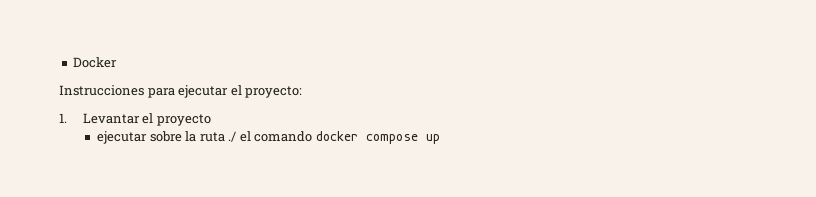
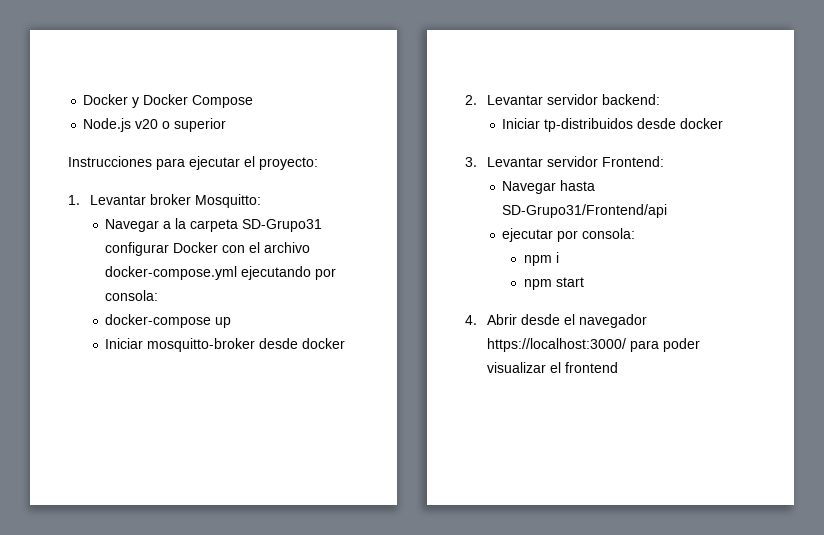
- Docker
+ Docker y Docker Compose
+ Node.js v20 o superior
- 1. Levantar el proyecto
- ejecutar sobre la ruta ./ el comando docker compose up
+ 1. Levantar broker Mosquitto:
+ Navegar a la carpeta SD-Grupo31 configurar Docker con el archivo docker-compose.yml ejecutando por consola:
+ docker-compose up
+ Iniciar mosquitto-broker desde docker
+ 2. Levantar servidor backend:
+ Iniciar tp-distribuidos desde docker
+ 3. Levantar servidor Frontend:
+ Navegar hasta SD-Grupo31/Frontend/api
+ ejecutar por consola:
+ npm i
+ npm start
+ 4. Abrir desde el navegador https://localhost:3000/ para poder visualizar el frontend

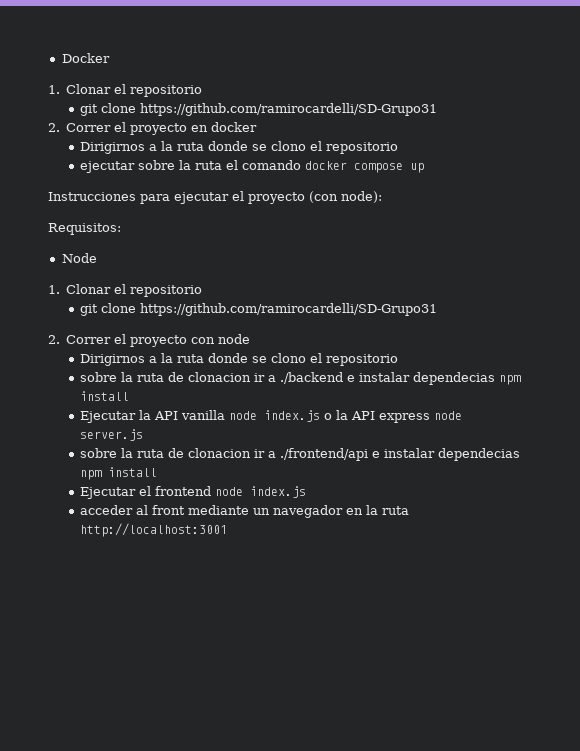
- Docker y Docker Compose
- Node.js v20 o superior
- Instrucciones para ejecutar el proyecto:
- 1. Levantar broker Mosquitto:
- Navegar a la carpeta SD-Grupo31 configurar Docker con el archivo docker-compose.yml ejecutando por consola:
- docker-compose up
- Iniciar mosquitto-broker desde docker
- 2. Levantar servidor backend:
- Iniciar tp-distribuidos desde docker
- 3. Levantar servidor Frontend:
- Navegar hasta SD-Grupo31/Frontend/api
- ejecutar por consola:
- npm i
- npm start
- 4. Abrir desde el navegador https://localhost:3000/ para poder visualizar el frontend
+ Docker
+ 1. Clonar el repositorio
+ git clone https://github.com/ramirocardelli/SD-Grupo31
+ 2. Correr el proyecto en docker
+ Dirigirnos a la ruta donde se clono el repositorio
+ ejecutar sobre la ruta el comando docker compose up
+ Instrucciones para ejecutar el proyecto (con node):
+ Requisitos:
+ Node
+ 1. Clonar el repositorio
+ git clone https://github.com/ramirocardelli/SD-Grupo31
+ 2. Correr el proyecto con node
+ Dirigirnos a la ruta donde se clono el repositorio
+ sobre la ruta de clonacion ir a ./backend e instalar dependecias npm install
+ Ejecutar la API vanilla node index.js o la API express node server.js
+ sobre la ruta de clonacion ir a ./frontend/api e instalar dependecias npm install
+ Ejecutar el frontend node index.js
+ acceder al front mediante un navegador en la ruta http://localhost:3001

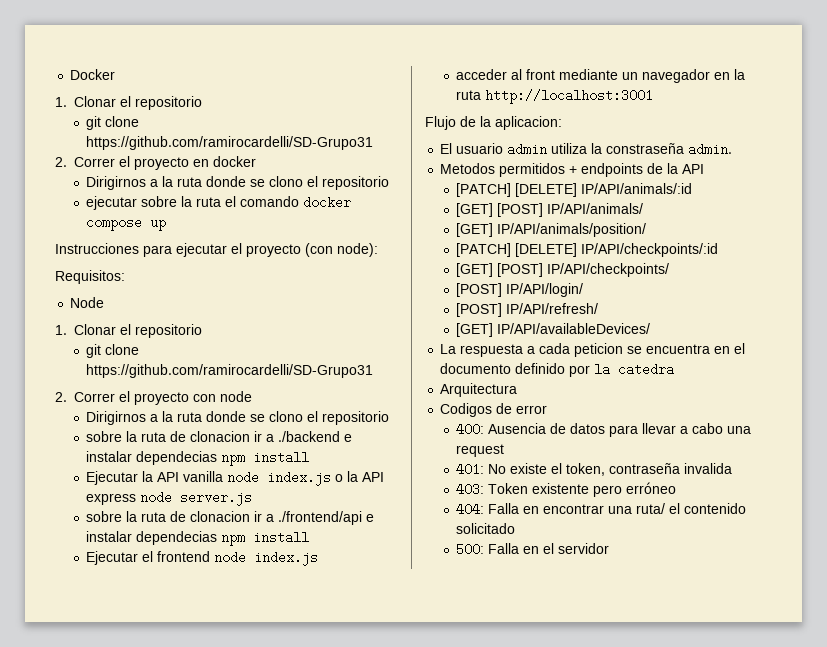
+ Flujo de la aplicacion:
+ El usuario admin utiliza la constraseña admin.
+ Metodos permitidos + endpoints de la API
+ [PATCH] [DELETE] IP/API/animals/:id
+ [GET] [POST] IP/API/animals/
+ [GET] IP/API/animals/position/
+ [PATCH] [DELETE] IP/API/checkpoints/:id
+ [GET] [POST] IP/API/checkpoints/
+ [POST] IP/API/login/
+ [POST] IP/API/refresh/
+ [GET] IP/API/availableDevices/
+ La respuesta a cada peticion se encuentra en el documento definido por la catedra
+ Arquitectura
+ Codigos de error
+ 400: Ausencia de datos para llevar a cabo una request
+ 401: No existe el token, contraseña invalida
+ 403: Token existente pero erróneo
+ 404: Falla en encontrar una ruta/ el contenido solicitado
+ 500: Falla en el servidor

